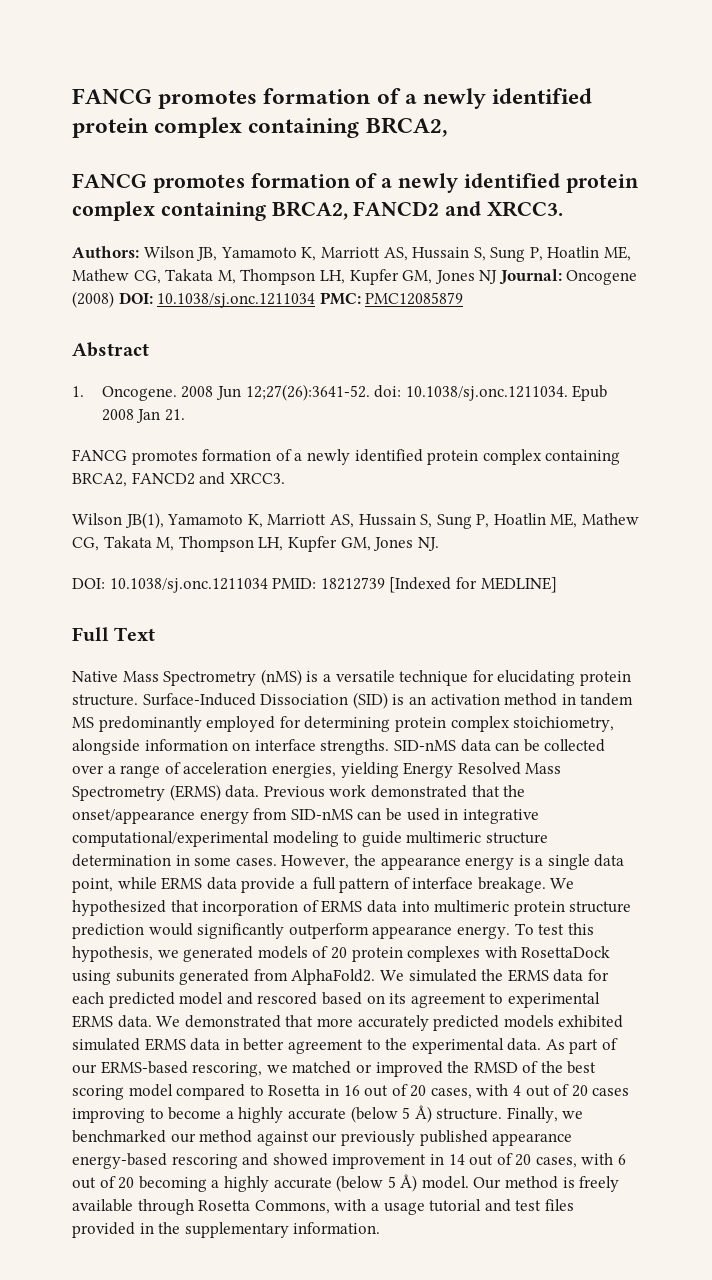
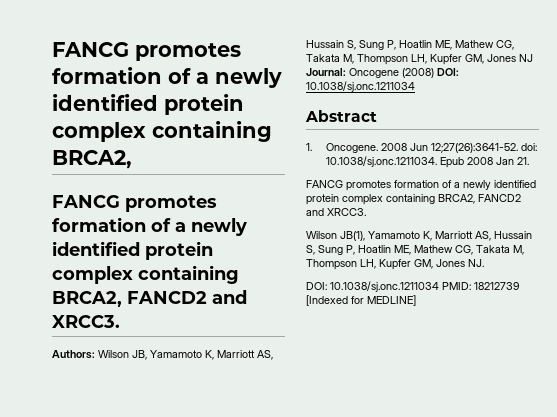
- Authors: Wilson JB, Yamamoto K, Marriott AS, Hussain S, Sung P, Hoatlin ME, Mathew CG, Takata M, Thompson LH, Kupfer GM, Jones NJ Journal: Oncogene (2008) DOI: 10.1038/sj.onc.1211034 PMC: PMC12085879
+ Authors: Wilson JB, Yamamoto K, Marriott AS, Hussain S, Sung P, Hoatlin ME, Mathew CG, Takata M, Thompson LH, Kupfer GM, Jones NJ Journal: Oncogene (2008) DOI: 10.1038/sj.onc.1211034
- Full Text
- Native Mass Spectrometry (nMS) is a versatile technique for elucidating protein structure. Surface-Induced Dissociation (SID) is an activation method in tandem MS predominantly employed for determining protein complex stoichiometry, alongside information on interface strengths. SID-nMS data can be collected over a range of acceleration energies, yielding Energy Resolved Mass Spectrometry (ERMS) data. Previous work demonstrated that the onset/appearance energy from SID-nMS can be used in integrative computational/experimental modeling to guide multimeric structure determination in some cases. However, the appearance energy is a single data point, while ERMS data provide a full pattern of interface breakage. We hypothesized that incorporation of ERMS data into multimeric protein structure prediction would significantly outperform appearance energy. To test this hypothesis, we generated models of 20 protein complexes with RosettaDock using subunits generated from AlphaFold2. We simulated the ERMS data for each predicted model and rescored based on its agreement to experimental ERMS data. We demonstrated that more accurately predicted models exhibited simulated ERMS data in better agreement to the experimental data. As part of our ERMS-based rescoring, we matched or improved the RMSD of the best scoring model compared to Rosetta in 16 out of 20 cases, with 4 out of 20 cases improving to become a highly accurate (below 5 Å) structure. Finally, we benchmarked our method against our previously published appearance energy-based rescoring and showed improvement in 14 out of 20 cases, with 6 out of 20 becoming a highly accurate (below 5 Å) model. Our method is freely available through Rosetta Commons, with a usage tutorial and test files provided in the supplementary information.

